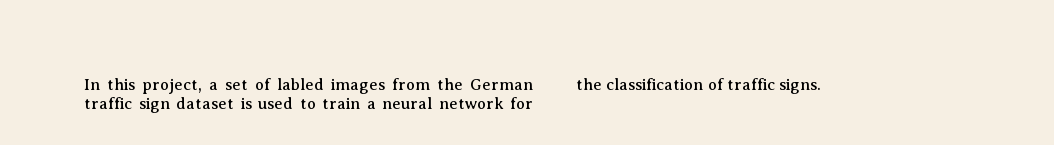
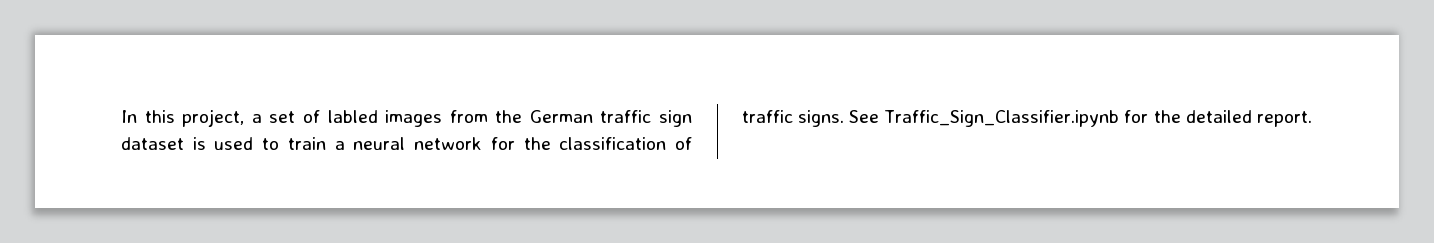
+ See Traffic_Sign_Classifier.ipynb for the detailed report.

